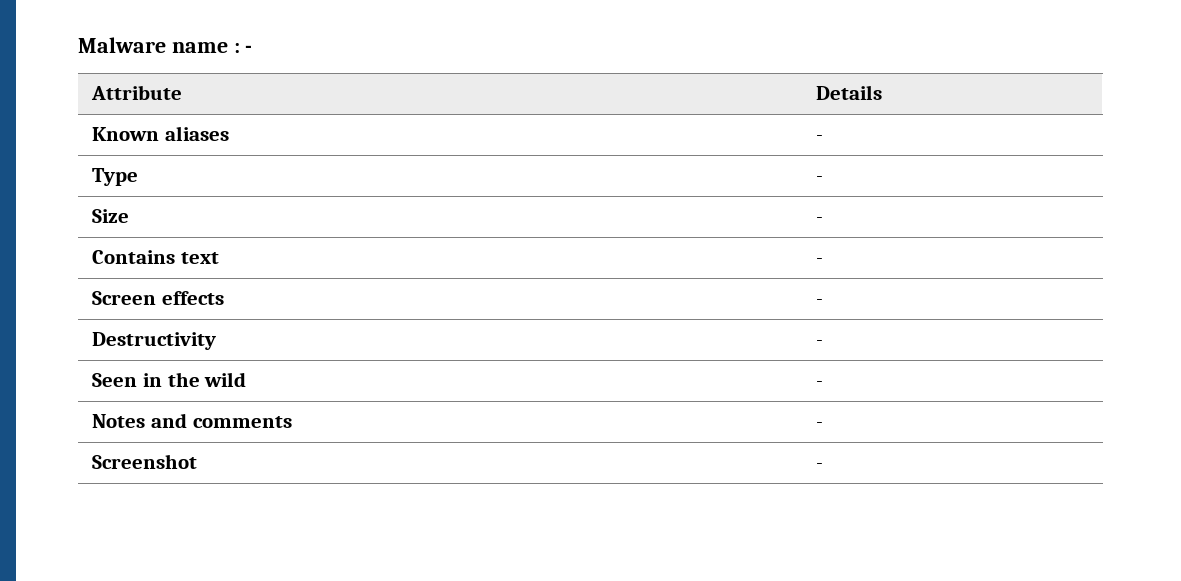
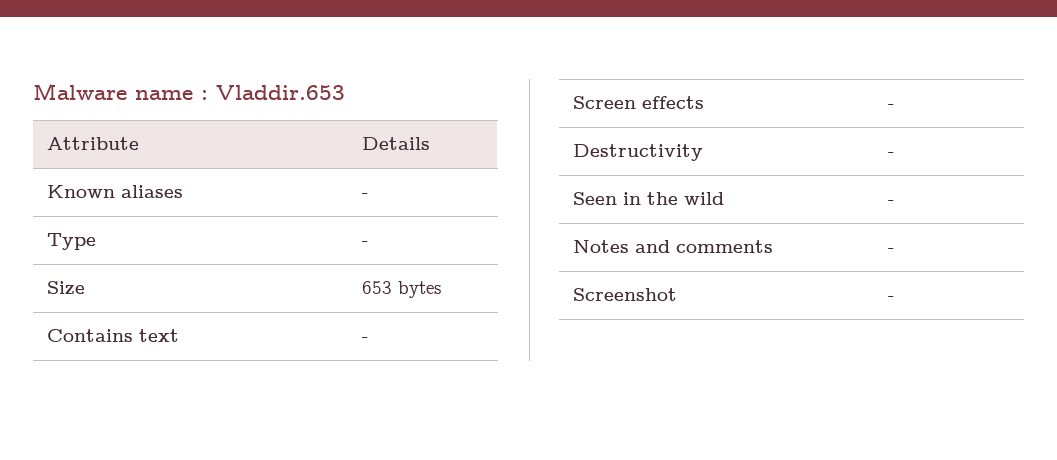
- Malware name : -
+ Malware name : Vladdir.653
- Size | -
+ Size | 653 bytes

